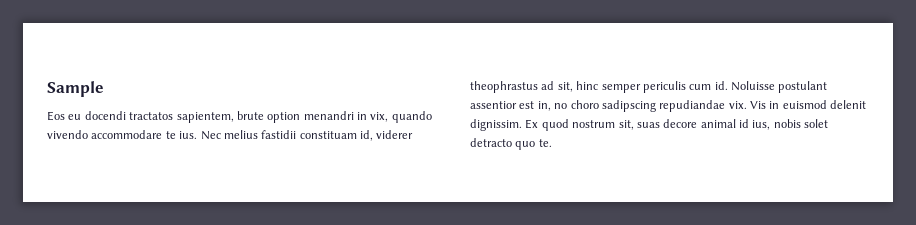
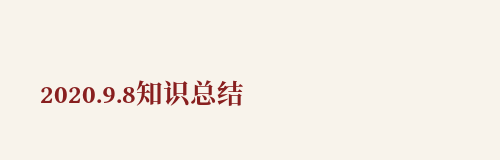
- Sample
- Eos eu docendi tractatos sapientem, brute option menandri in vix, quando vivendo accommodare te ius. Nec melius fastidii constituam id, viderer theophrastus ad sit, hinc semper periculis cum id. Noluisse postulant assentior est in, no choro sadipscing repudiandae vix. Vis in euismod delenit dignissim. Ex quod nostrum sit, suas decore animal id ius, nobis solet detracto quo te.
+ 2020.9.8知识总结

